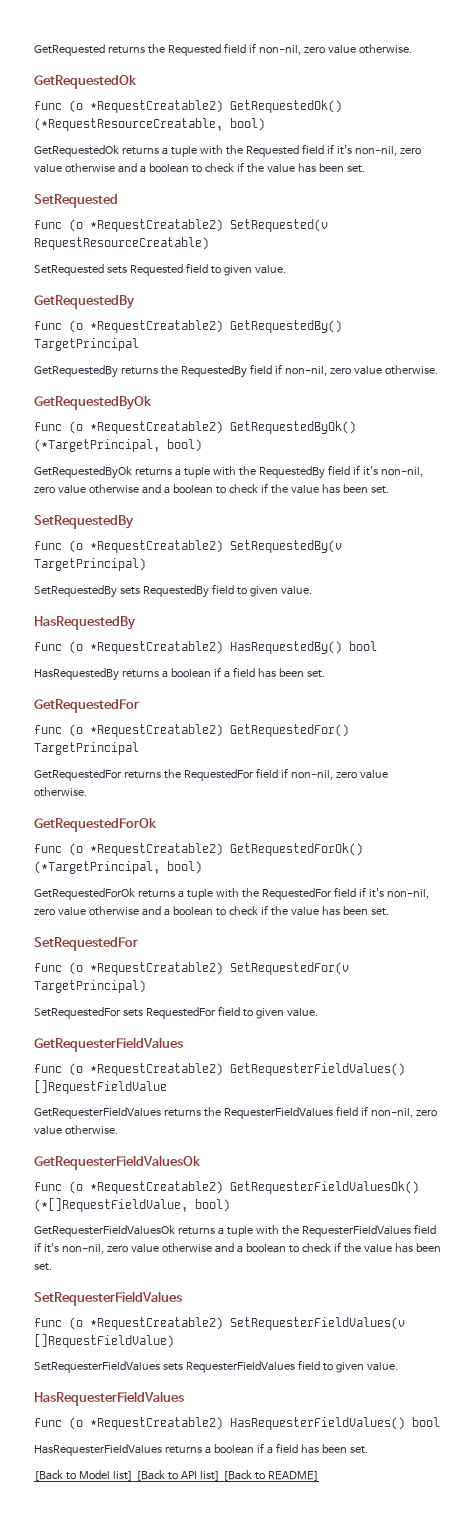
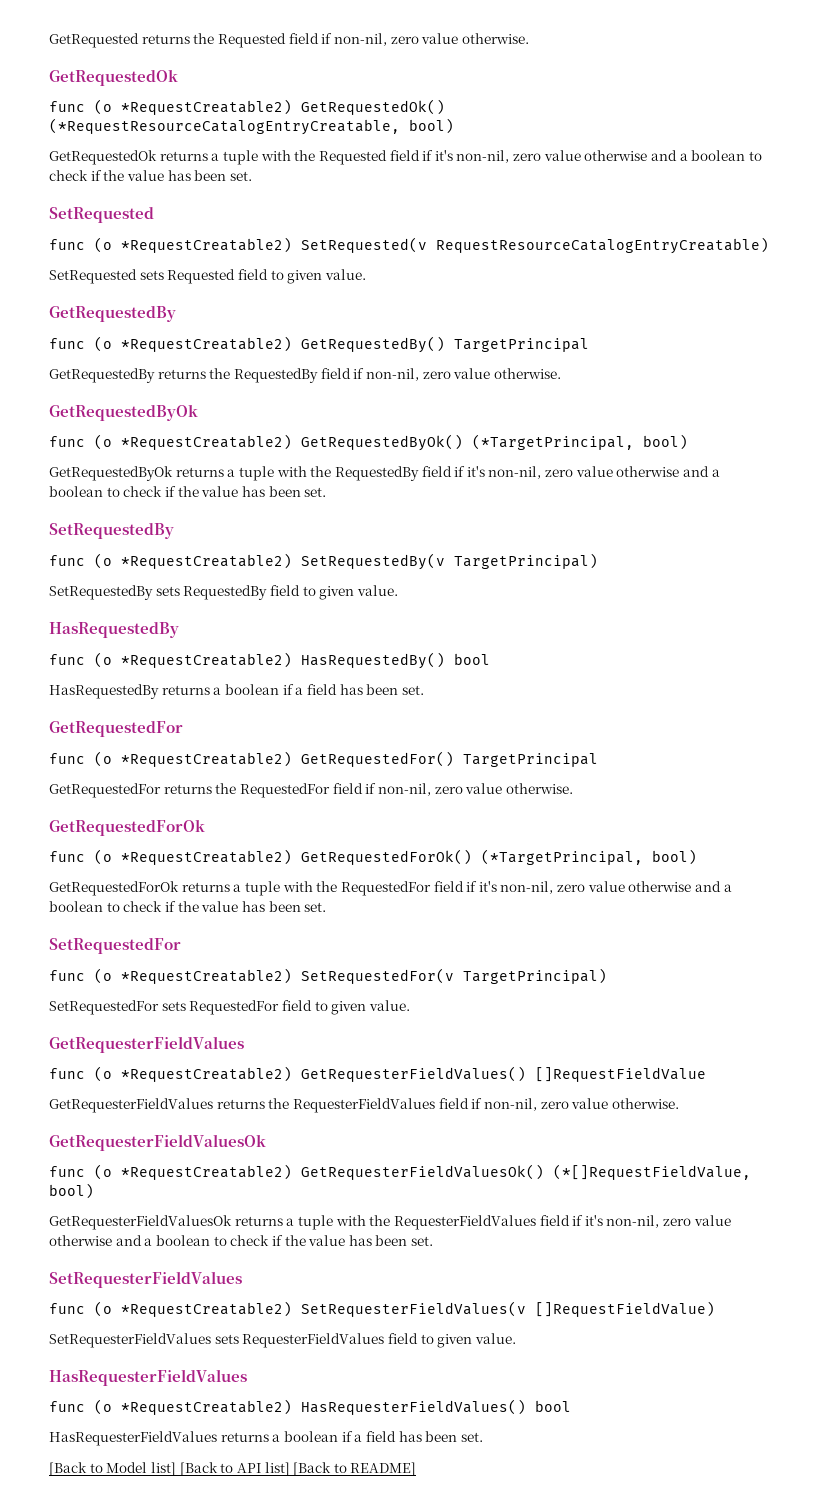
- func (o *RequestCreatable2) GetRequestedOk() (*RequestResourceCreatable, bool)
+ func (o *RequestCreatable2) GetRequestedOk() (*RequestResourceCatalogEntryCreatable, bool)
- func (o *RequestCreatable2) SetRequested(v RequestResourceCreatable)
+ func (o *RequestCreatable2) SetRequested(v RequestResourceCatalogEntryCreatable)

